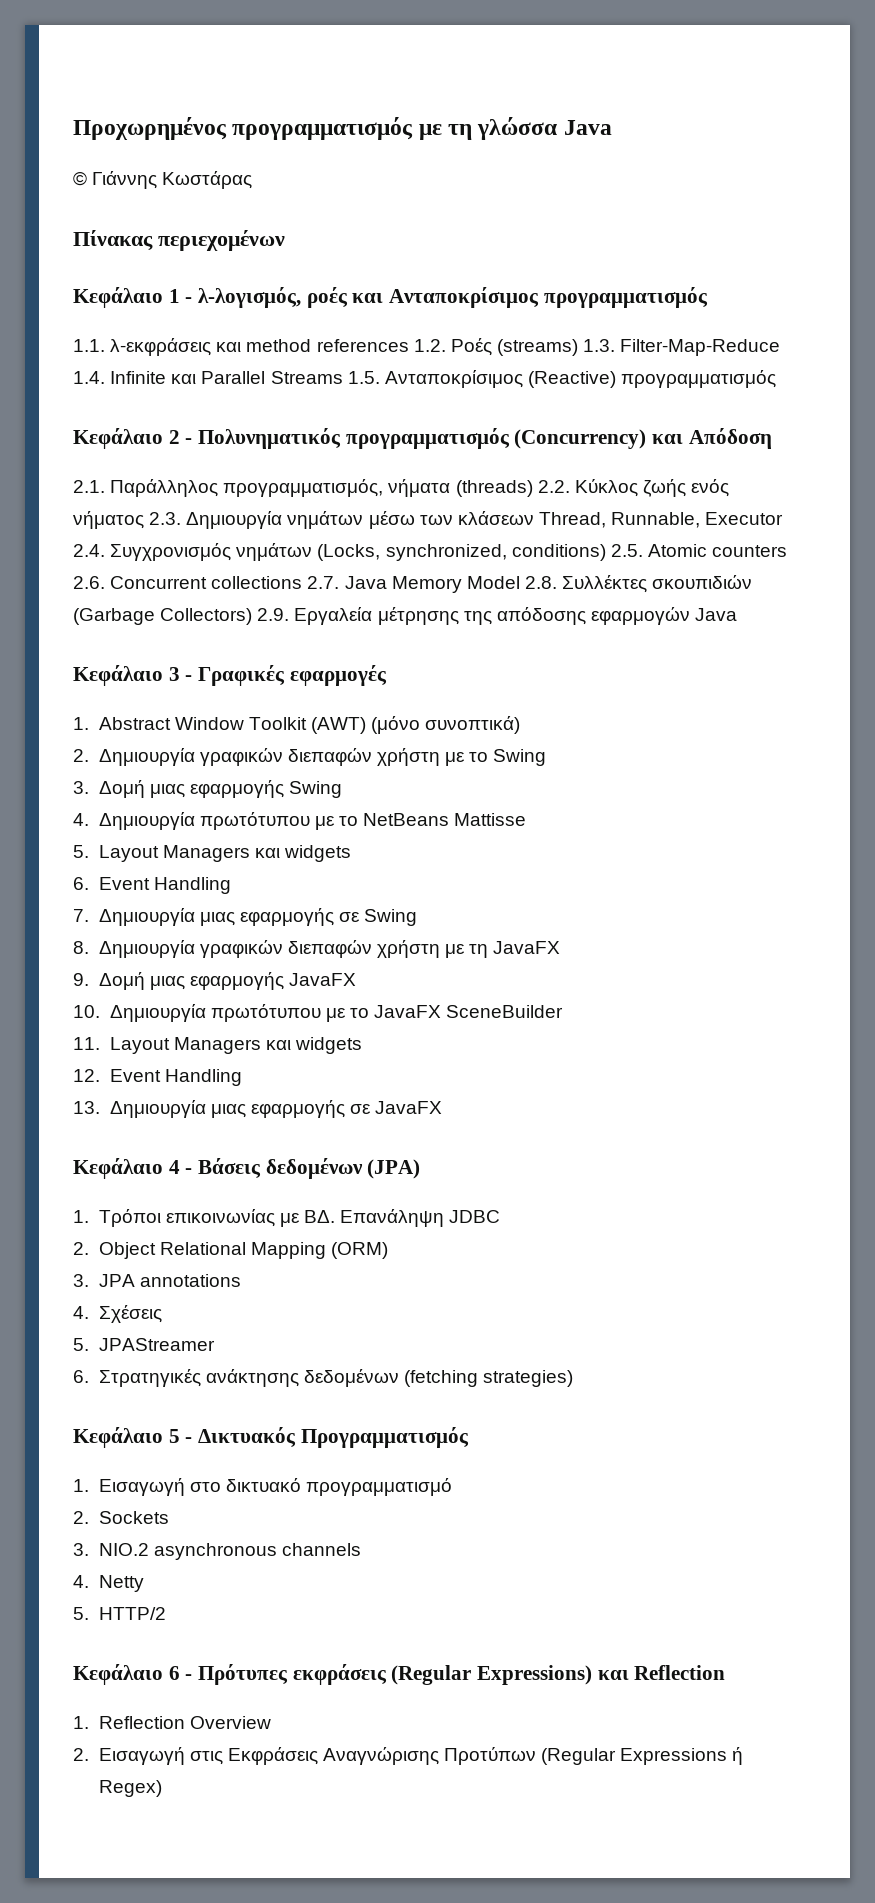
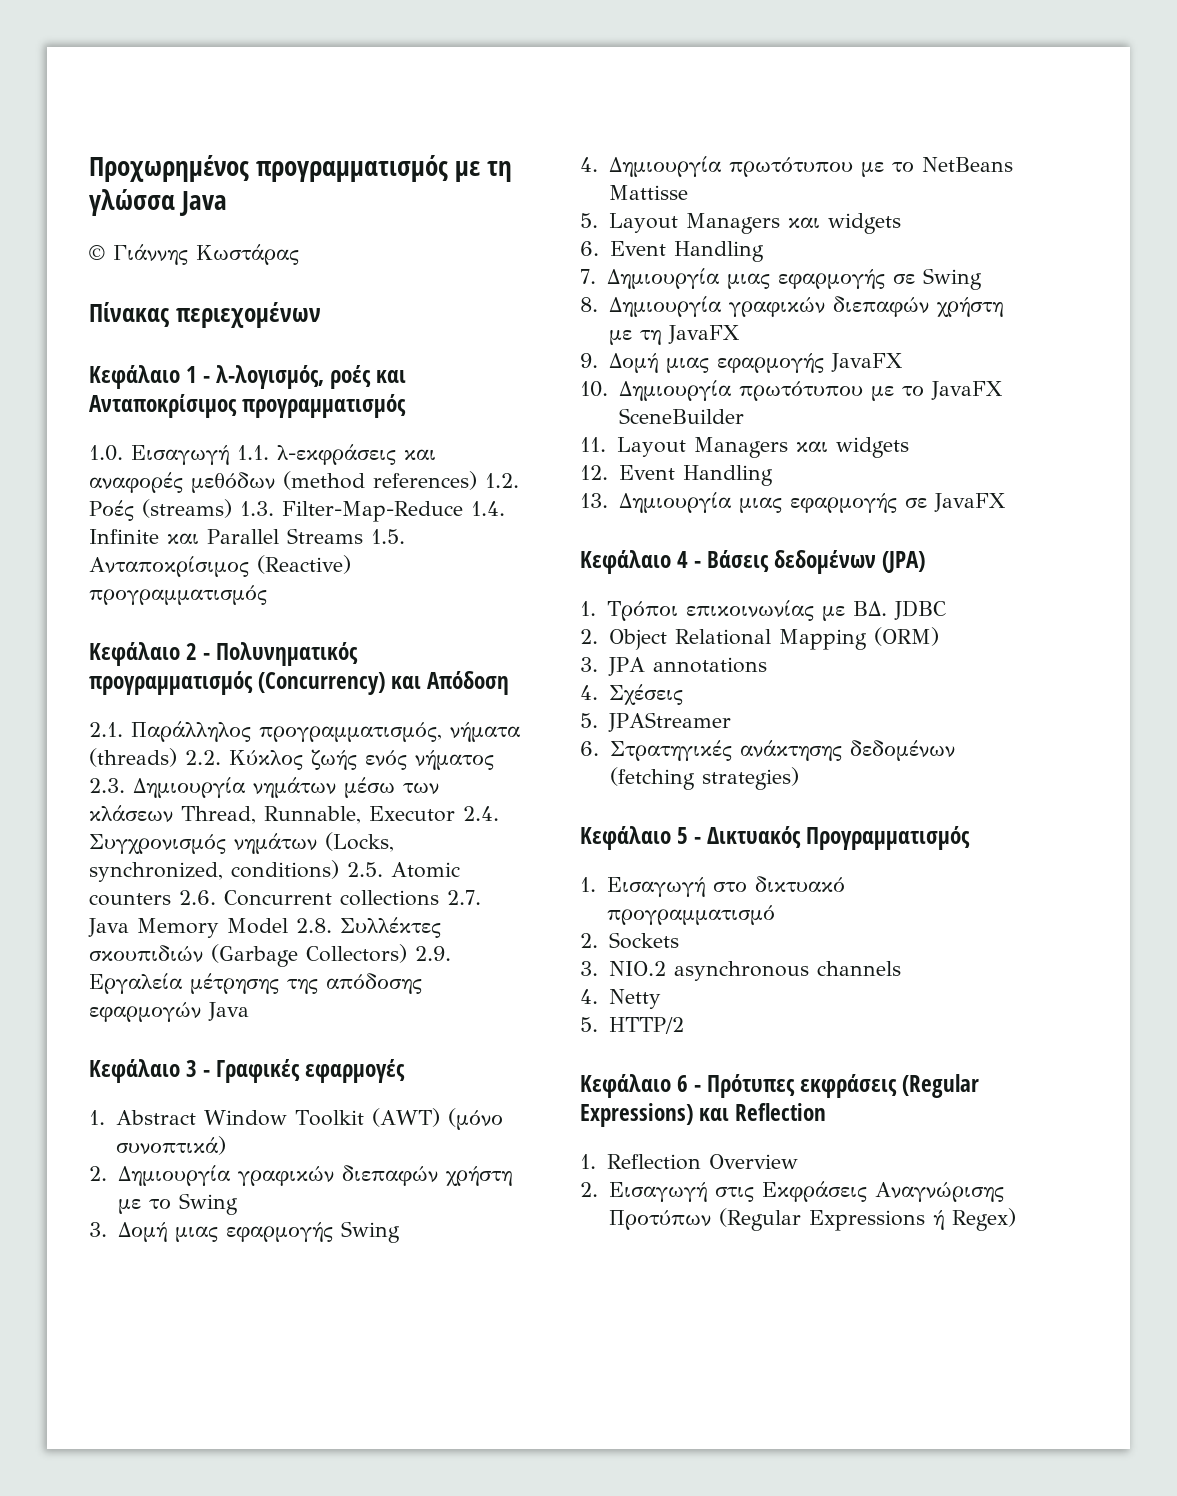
- 1.1. λ-εκφράσεις και method references 1.2. Ροές (streams) 1.3. Filter-Map-Reduce 1.4. Infinite και Parallel Streams 1.5. Ανταποκρίσιμος (Reactive) προγραμματισμός
+ 1.0. Εισαγωγή 1.1. λ-εκφράσεις και αναφορές μεθόδων (method references) 1.2. Ροές (streams) 1.3. Filter-Map-Reduce 1.4. Infinite και Parallel Streams 1.5. Ανταποκρίσιμος (Reactive) προγραμματισμός
- 1. Τρόποι επικοινωνίας με ΒΔ. Επανάληψη JDBC
+ 1. Τρόποι επικοινωνίας με ΒΔ. JDBC

